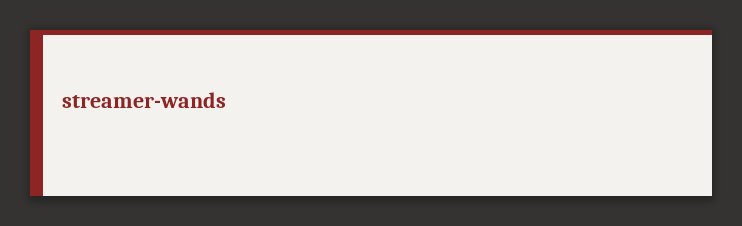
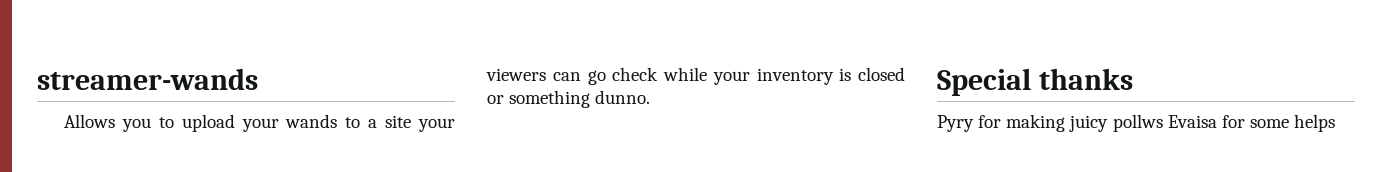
+ Allows you to upload your wands to a site your viewers can go check while your inventory is closed or something dunno.
+ Special thanks
+ Pyry for making juicy pollws Evaisa for some helps

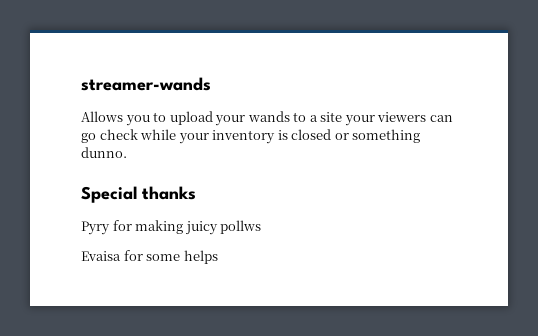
- Pyry for making juicy pollws Evaisa for some helps
+ Pyry for making juicy pollws
+ Evaisa for some helps

